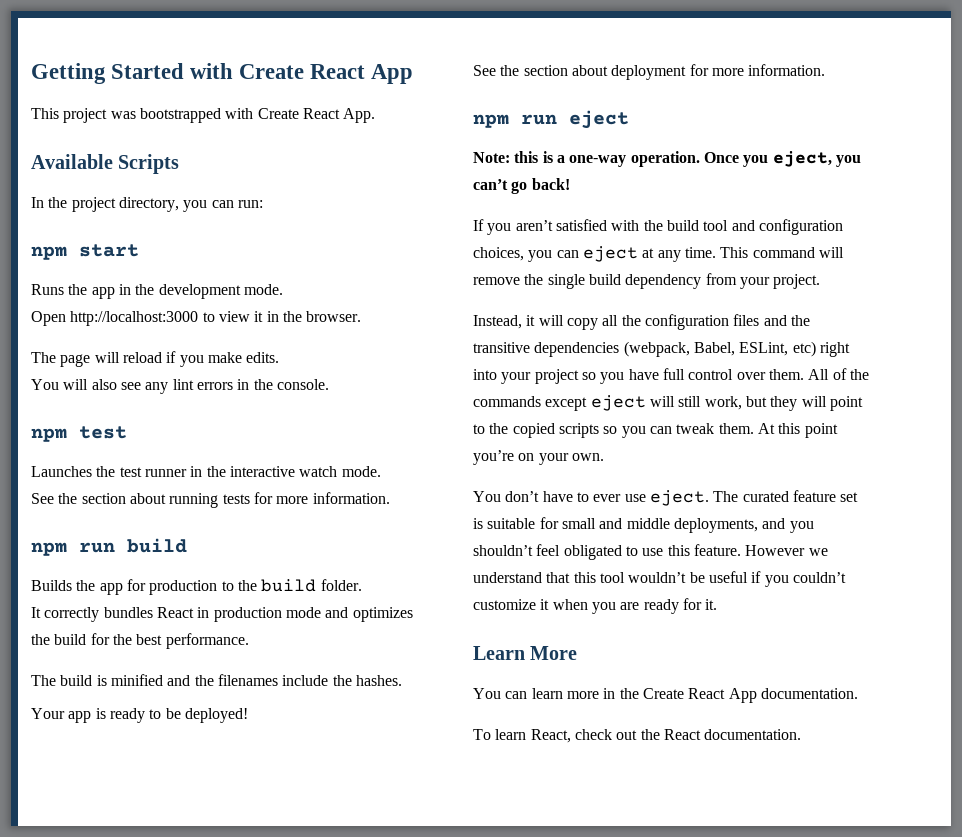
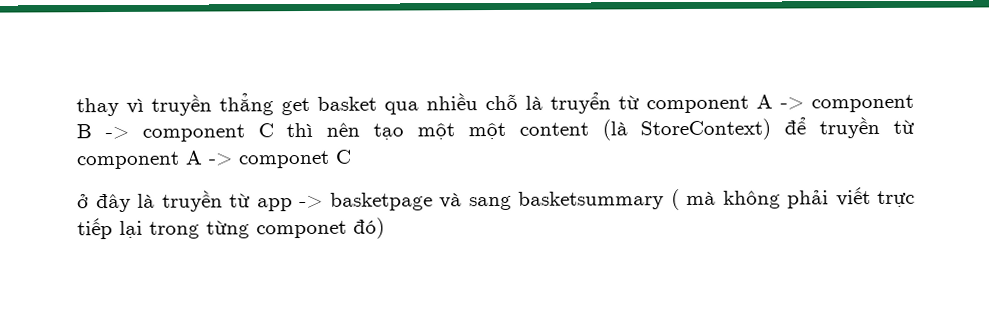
- Getting Started with Create React App
- This project was bootstrapped with Create React App.
- Available Scripts
- In the project directory, you can run:
- npm start
- Runs the app in the development mode.
- Open http://localhost:3000 to view it in the browser.
- The page will reload if you make edits.
- You will also see any lint errors in the console.
- npm test
- Launches the test runner in the interactive watch mode.
- See the section about running tests for more information.
- npm run build
- Builds the app for production to the build folder.
- It correctly bundles React in production mode and optimizes the build for the best performance.
- The build is minified and the filenames include the hashes.
- Your app is ready to be deployed!
- See the section about deployment for more information.
- npm run eject
- Note: this is a one-way operation. Once you eject, you can’t go back!
- If you aren’t satisfied with the build tool and configuration choices, you can eject at any time. This command will remove the single build dependency from your project.
- Instead, it will copy all the configuration files and the transitive dependencies (webpack, Babel, ESLint, etc) right into your project so you have full control over them. All of the commands except eject will still work, but they will point to the copied scripts so you can tweak them. At this point you’re on your own.
- You don’t have to ever use eject. The curated feature set is suitable for small and middle deployments, and you shouldn’t feel obligated to use this feature. However we understand that this tool wouldn’t be useful if you couldn’t customize it when you are ready for it.
- Learn More
- You can learn more in the Create React App documentation.
- To learn React, check out the React documentation.
+ thay vì truyền thẳng get basket qua nhiều chỗ là truyển từ component A -> component B -> component C thì nên tạo một một content (là StoreContext) để truyền từ component A -> componet C
+ ở đây là truyền từ app -> basketpage và sang basketsummary ( mà không phải viết trực tiếp lại trong từng componet đó)

